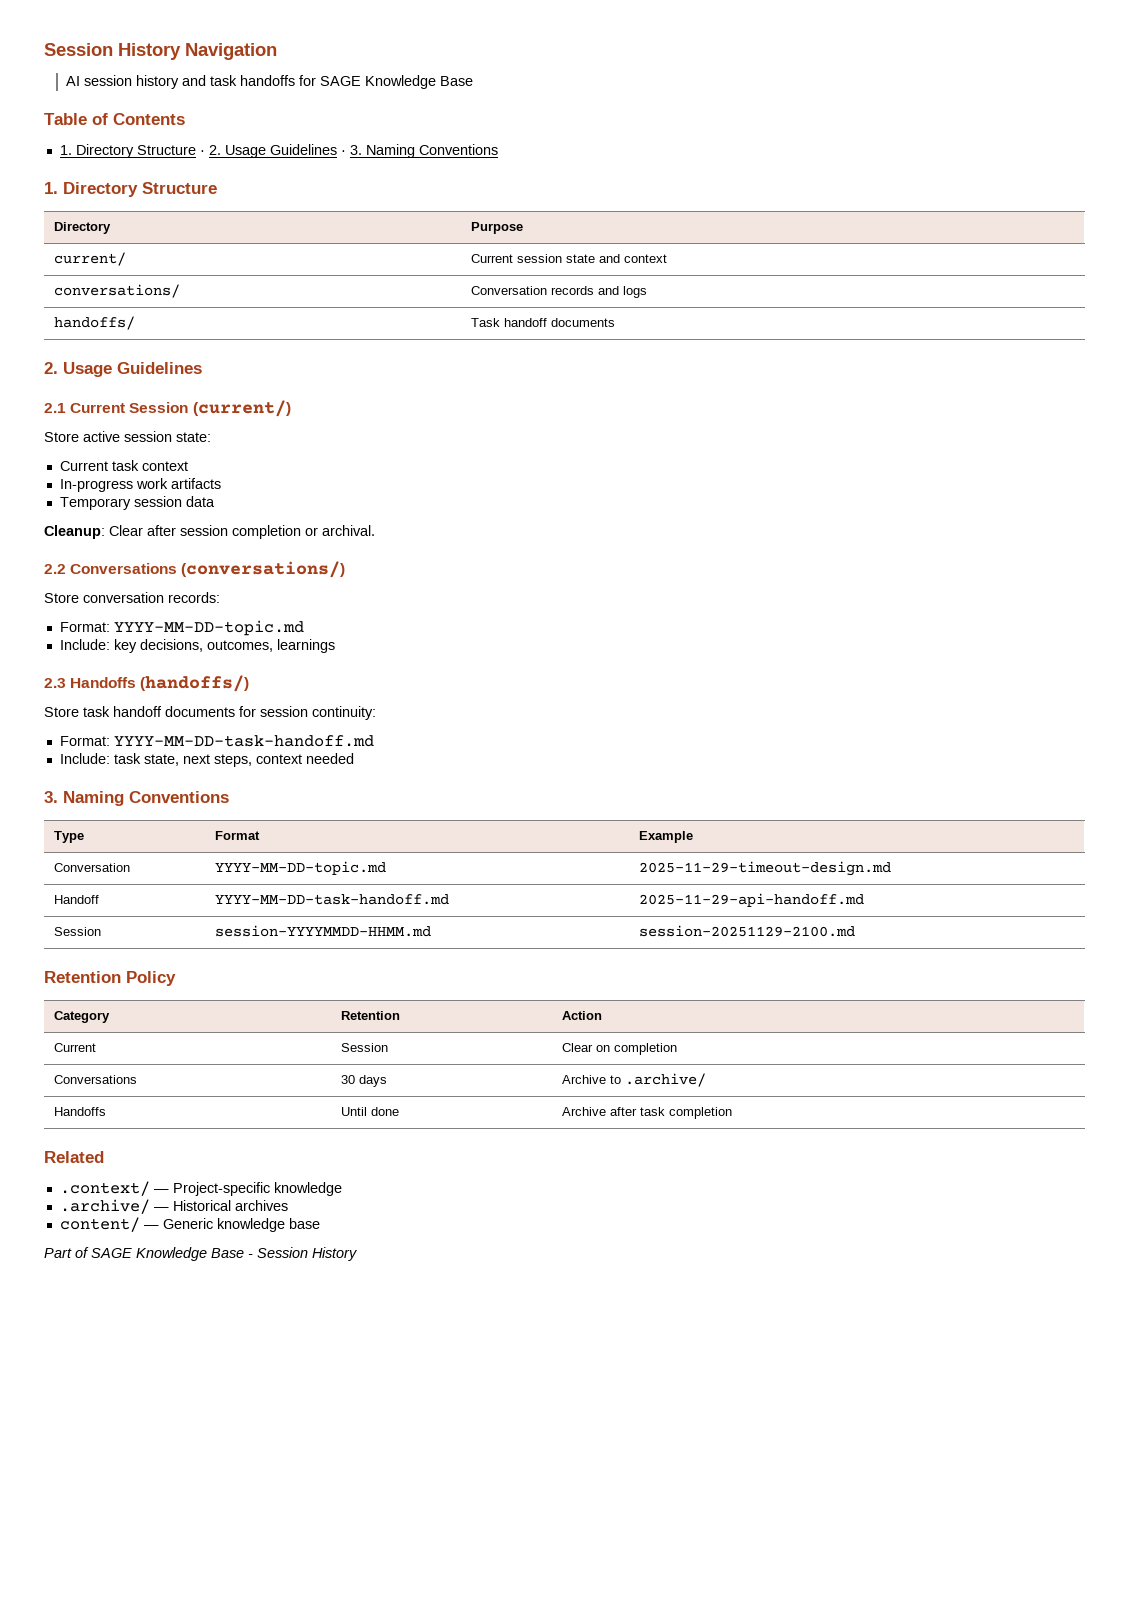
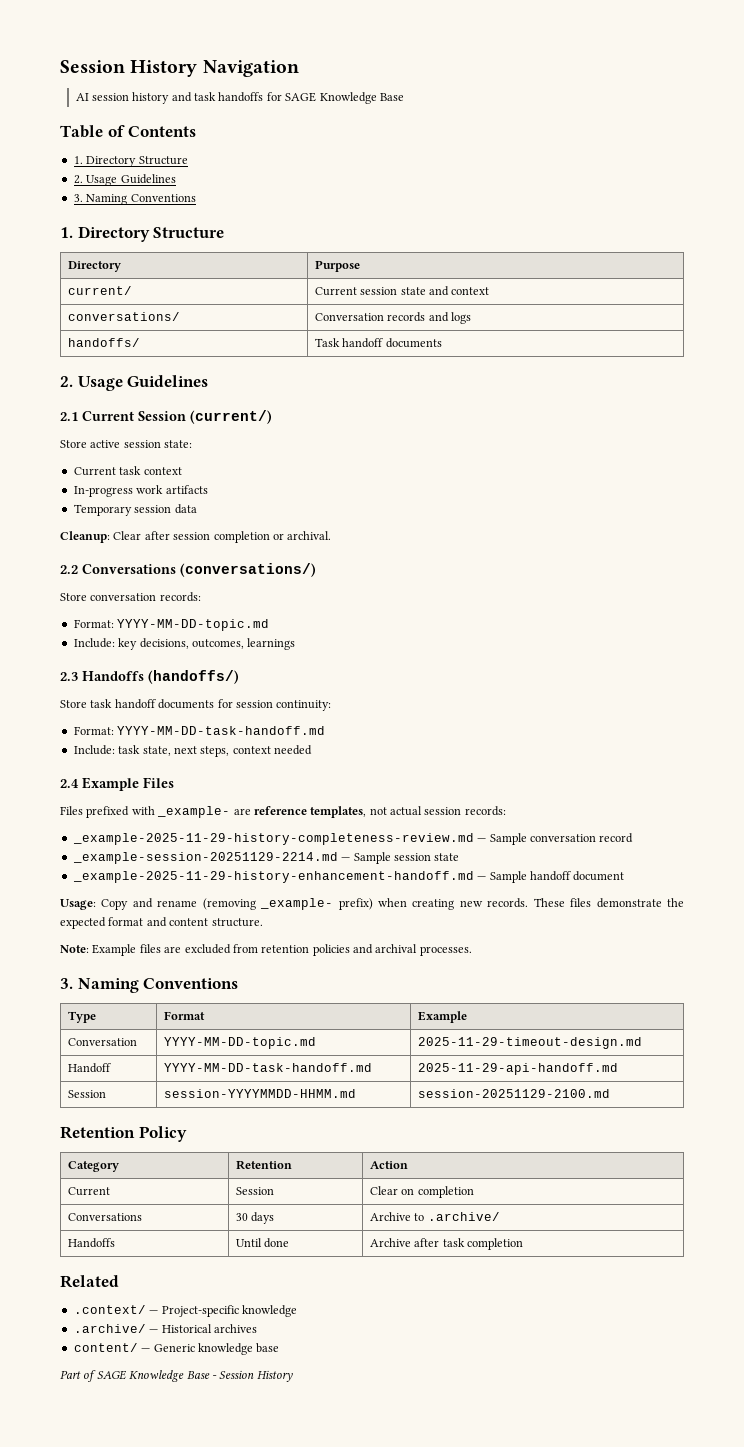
  Table of Contents
- 1. Directory Structure · 2. Usage Guidelines · 3. Naming Conventions
+ 1. Directory Structure
+ 2. Usage Guidelines
+ 3. Naming Conventions
+ 2.4 Example Files
+ Files prefixed with _example- are reference templates, not actual session records:
+ _example-2025-11-29-history-completeness-review.md — Sample conversation record
+ _example-session-20251129-2214.md — Sample session state
+ _example-2025-11-29-history-enhancement-handoff.md — Sample handoff document
+ Usage: Copy and rename (removing _example- prefix) when creating new records. These files demonstrate the expected format and content structure.
+ Note: Example files are excluded from retention policies and archival processes.

